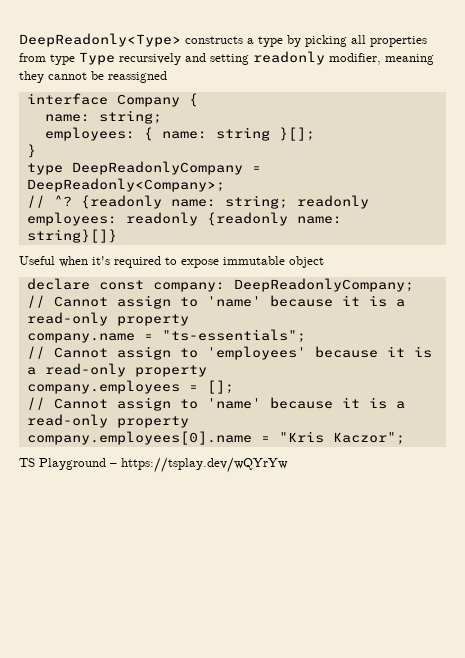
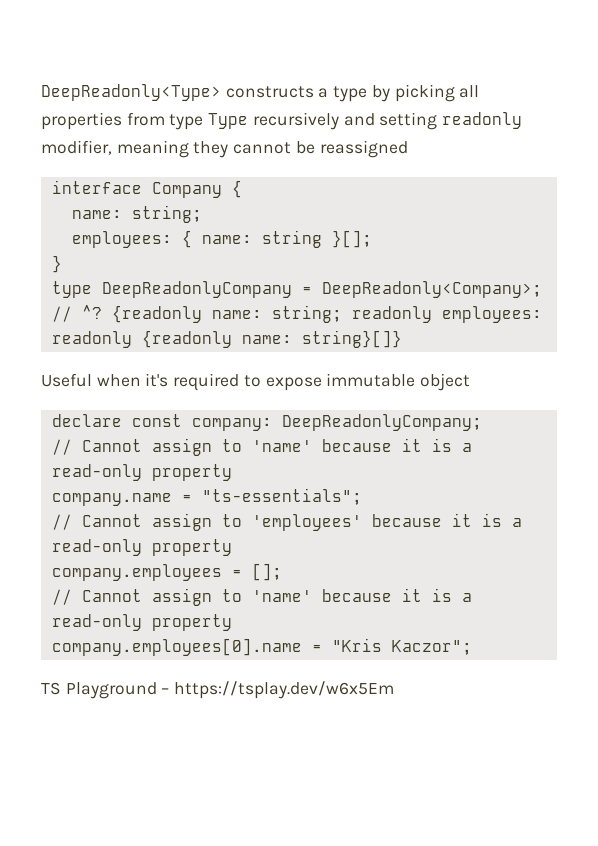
- TS Playground – https://tsplay.dev/wQYrYw
+ TS Playground – https://tsplay.dev/w6x5Em

